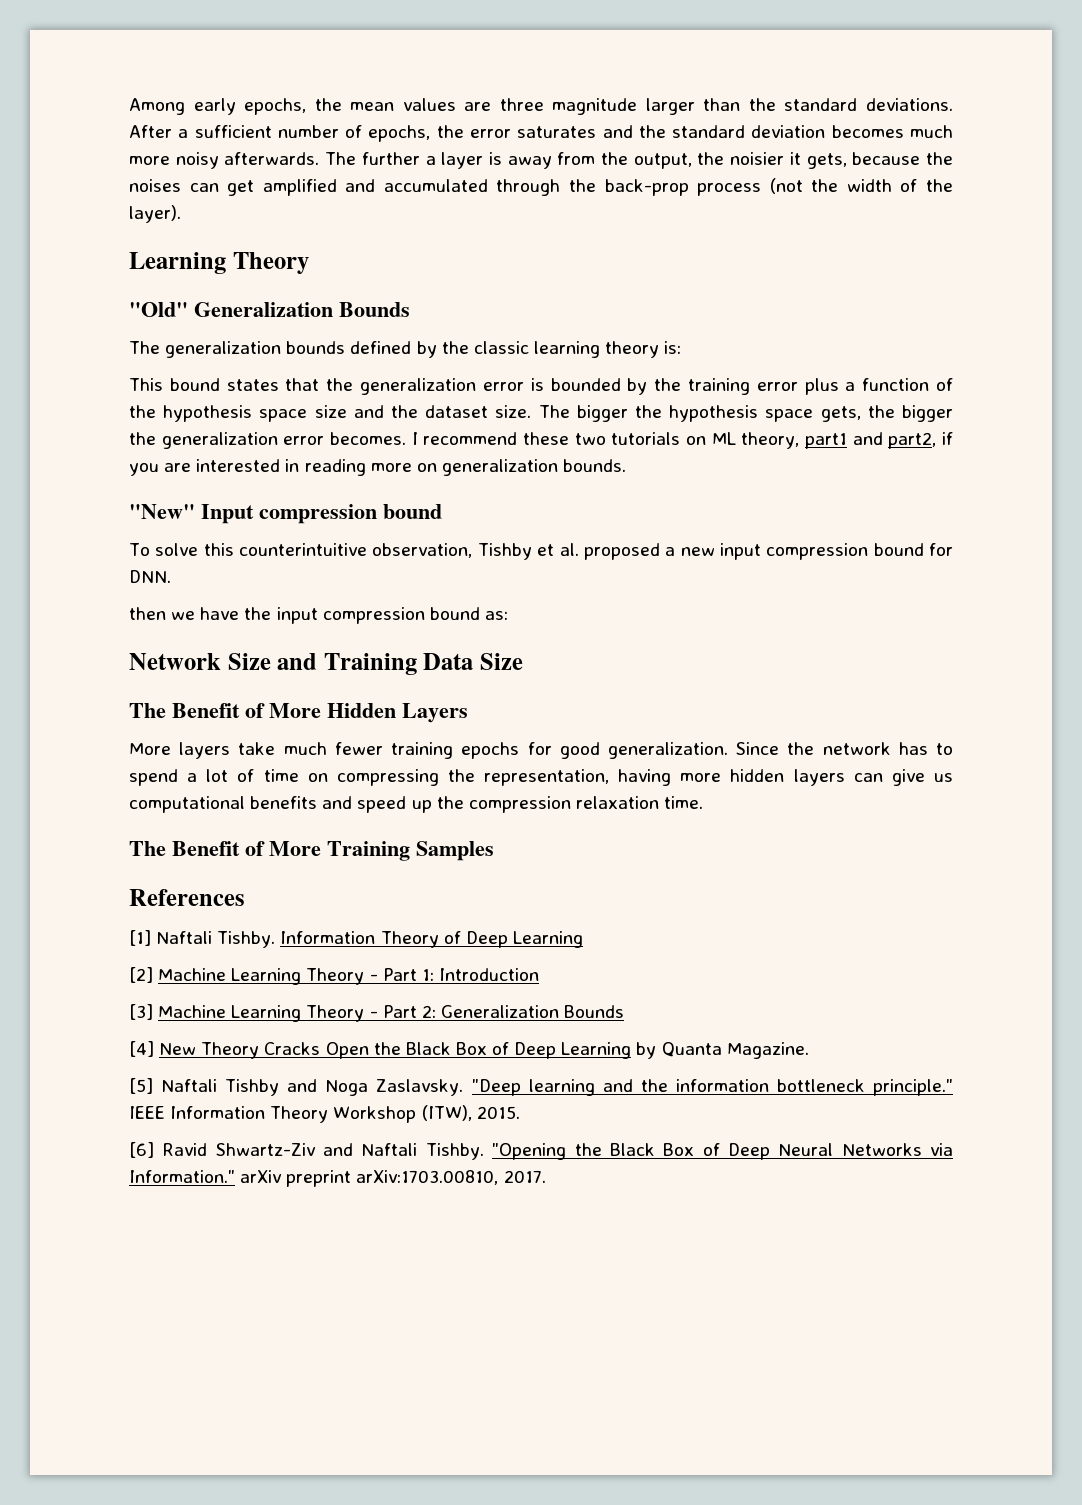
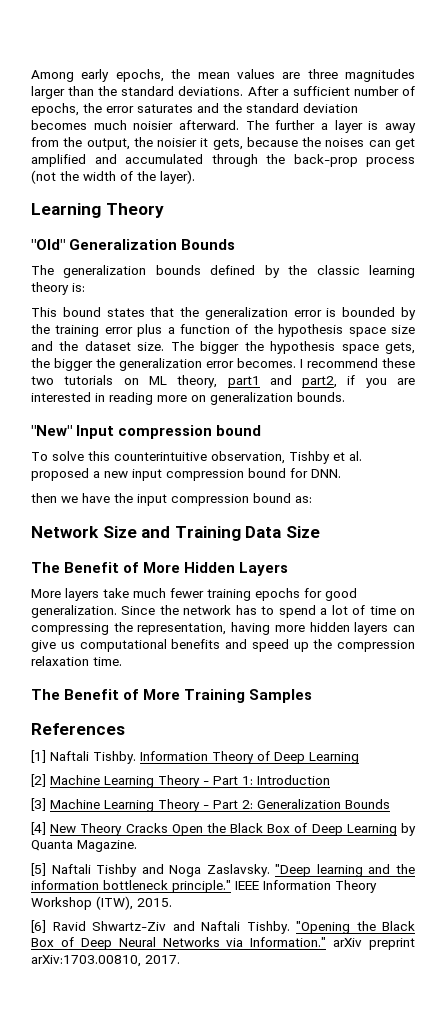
- Among early epochs, the mean values are three magnitude larger than the standard deviations.
+ Among early epochs, the mean values are three magnitudes larger than the standard deviations.
- After a sufficient number of epochs, the error saturates and the standard deviation becomes much more noisy afterwards.
+ After a sufficient number of epochs, the error saturates and the standard deviation becomes much noisier afterward.

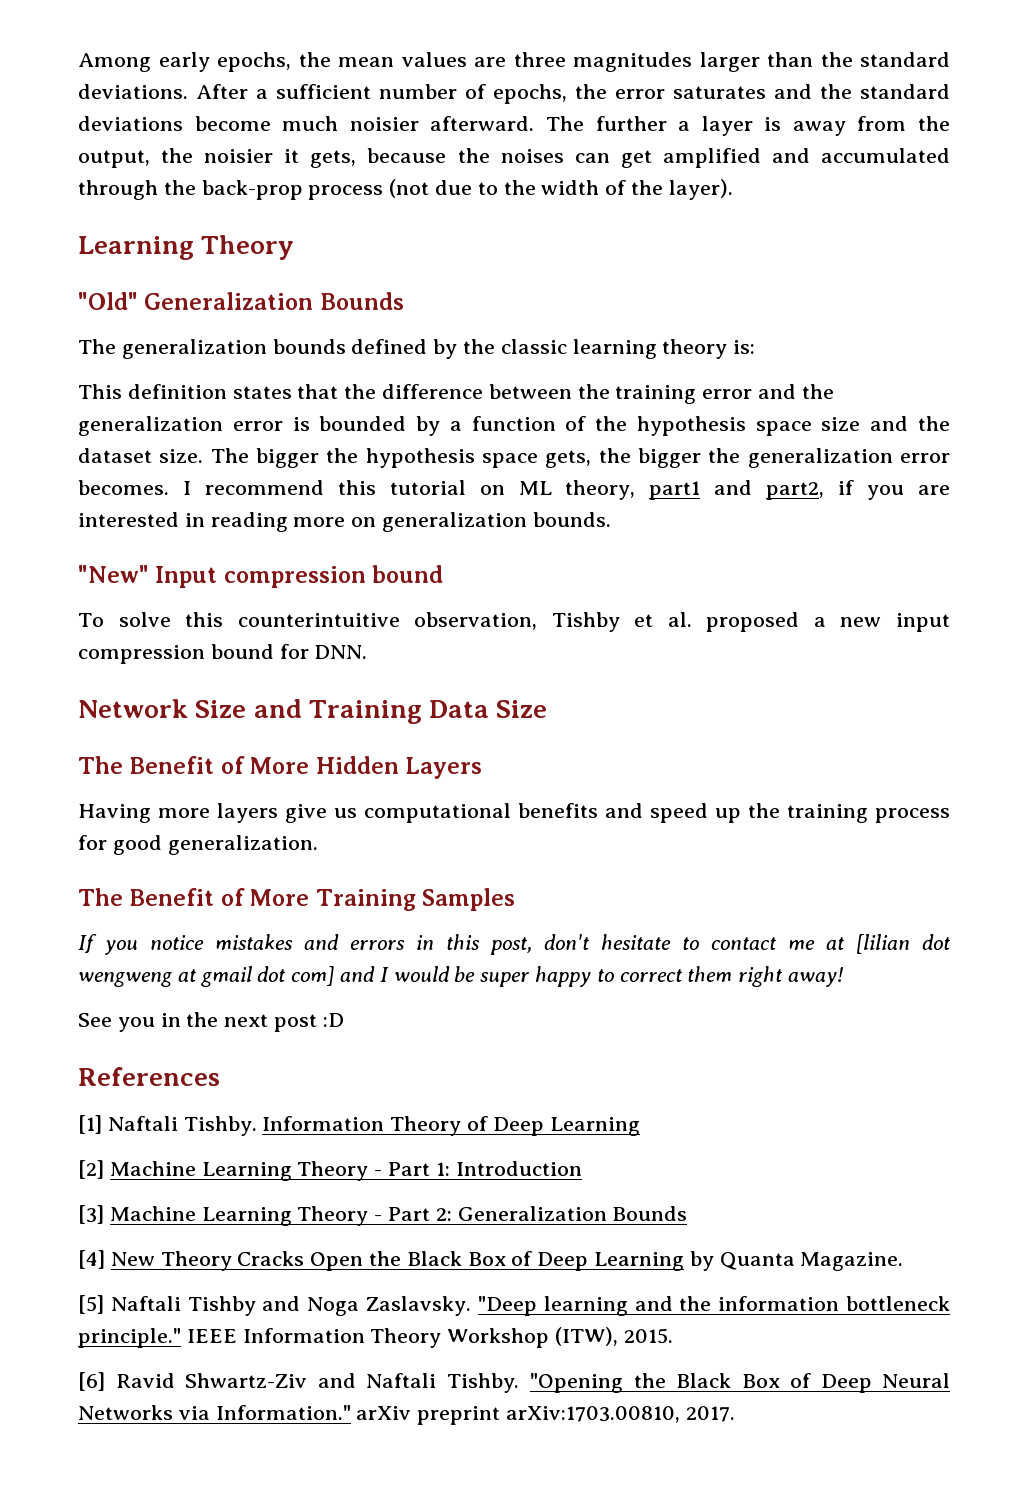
- After a sufficient number of epochs, the error saturates and the standard deviation becomes much noisier afterward.
+ After a sufficient number of epochs, the error saturates and the standard deviations become much noisier afterward.
- The further a layer is away from the output, the noisier it gets, because the noises can get amplified and accumulated through the back-prop process (not the width of the layer).
+ The further a layer is away from the output, the noisier it gets, because the noises can get amplified and accumulated through the back-prop process (not due to the width of the layer).
- This bound states that the generalization error is bounded by the training error plus a function of the hypothesis space size and the dataset size.
+ This definition states that the difference between the training error and the generalization error is bounded by a function of the hypothesis space size and the dataset size.
- I recommend these two tutorials on ML theory, part1 and part2, if you are interested in reading more on generalization bounds.
+ I recommend this tutorial on ML theory, part1 and part2, if you are interested in reading more on generalization bounds.
- then we have the input compression bound as:
- More layers take much fewer training epochs for good generalization. Since the network has to spend a lot of time on compressing the representation, having more hidden layers can give us computational benefits and speed up the compression relaxation time.
+ Having more layers give us computational benefits and speed up the training process for good generalization.
+ If you notice mistakes and errors in this post, don't hesitate to contact me at [lilian dot wengweng at gmail dot com] and I would be super happy to correct them right away!
+ See you in the next post :D

